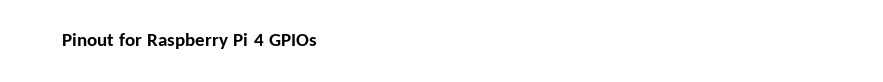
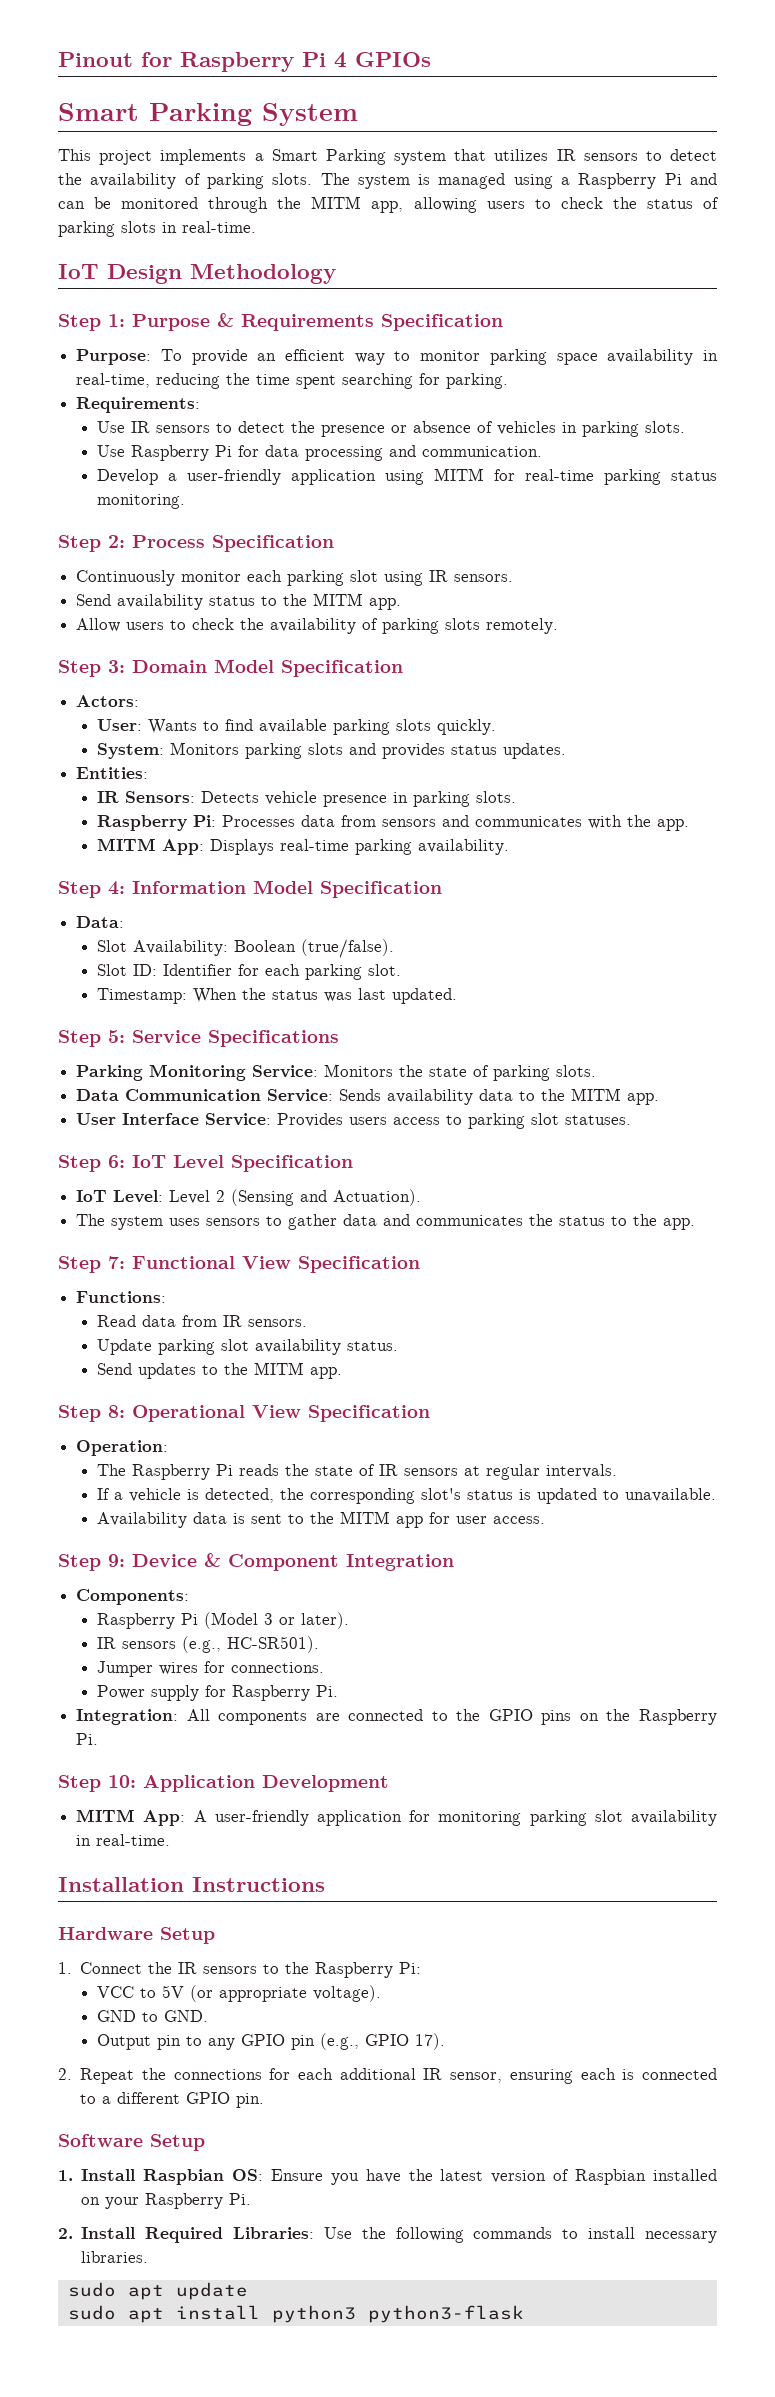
+ Smart Parking System
+ This project implements a Smart Parking system that utilizes IR sensors to detect the availability of parking slots. The system is managed using a Raspberry Pi and can be monitored through the MITM app, allowing users to check the status of parking slots in real-time.
+ IoT Design Methodology
+ Step 1: Purpose & Requirements Specification
+ Purpose: To provide an efficient way to monitor parking space availability in real-time, reducing the time spent searching for parking.
+ Requirements:
+ Use IR sensors to detect the presence or absence of vehicles in parking slots.
+ Use Raspberry Pi for data processing and communication.
+ Develop a user-friendly application using MITM for real-time parking status monitoring.
+ Step 2: Process Specification
+ Continuously monitor each parking slot using IR sensors.
+ Send availability status to the MITM app.
+ Allow users to check the availability of parking slots remotely.
+ Step 3: Domain Model Specification
+ Actors:
+ User: Wants to find available parking slots quickly.
+ System: Monitors parking slots and provides status updates.
+ Entities:
+ IR Sensors: Detects vehicle presence in parking slots.
+ Raspberry Pi: Processes data from sensors and communicates with the app.
+ MITM App: Displays real-time parking availability.
+ Step 4: Information Model Specification
+ Data:
+ Slot Availability: Boolean (true/false).
+ Slot ID: Identifier for each parking slot.
+ Timestamp: When the status was last updated.
+ Step 5: Service Specifications
+ Parking Monitoring Service: Monitors the state of parking slots.
+ Data Communication Service: Sends availability data to the MITM app.
+ User Interface Service: Provides users access to parking slot statuses.
+ Step 6: IoT Level Specification
+ IoT Level: Level 2 (Sensing and Actuation).
+ The system uses sensors to gather data and communicates the status to the app.
+ Step 7: Functional View Specification
+ Functions:
+ Read data from IR sensors.
+ Update parking slot availability status.
+ Send updates to the MITM app.
+ Step 8: Operational View Specification
+ Operation:
+ The Raspberry Pi reads the state of IR sensors at regular intervals.
+ If a vehicle is detected, the corresponding slot's status is updated to unavailable.
+ Availability data is sent to the MITM app for user access.
+ Step 9: Device & Component Integration
+ Components:
+ Raspberry Pi (Model 3 or later).
+ IR sensors (e.g., HC-SR501).
+ Jumper wires for connections.
+ Power supply for Raspberry Pi.
+ Integration: All components are connected to the GPIO pins on the Raspberry Pi.
+ Step 10: Application Development
+ MITM App: A user-friendly application for monitoring parking slot availability in real-time.
+ Installation Instructions
+ Hardware Setup
+ 1. Connect the IR sensors to the Raspberry Pi:
+ VCC to 5V (or appropriate voltage).
+ GND to GND.
+ Output pin to any GPIO pin (e.g., GPIO 17).
+ 2. Repeat the connections for each additional IR sensor, ensuring each is connected to a different GPIO pin.
+ Software Setup
+ 1. Install Raspbian OS: Ensure you have the latest version of Raspbian installed on your Raspberry Pi.
+ 2. Install Required Libraries: Use the following commands to install necessary libraries.
+ sudo apt update
+ sudo apt install python3 python3-flask

